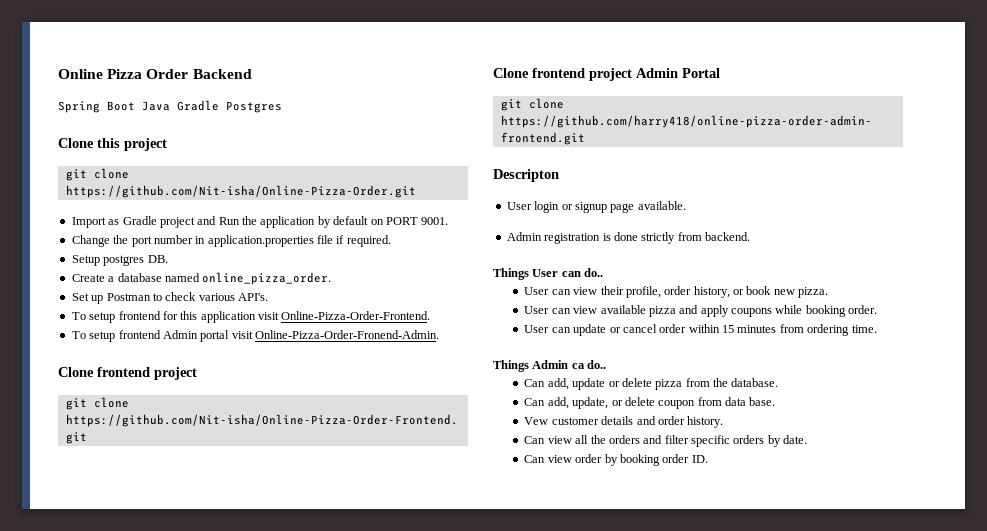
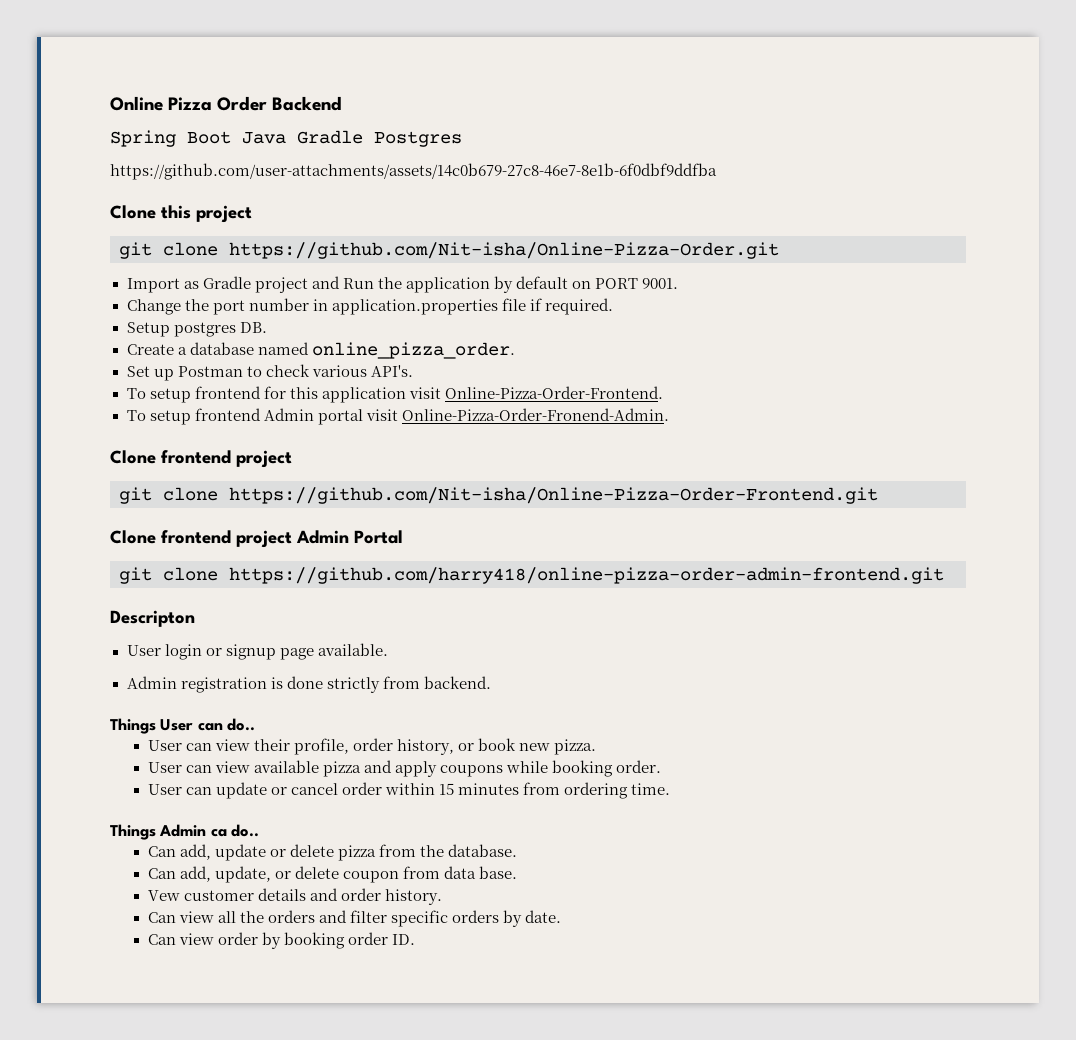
+ https://github.com/user-attachments/assets/14c0b679-27c8-46e7-8e1b-6f0dbf9ddfba

